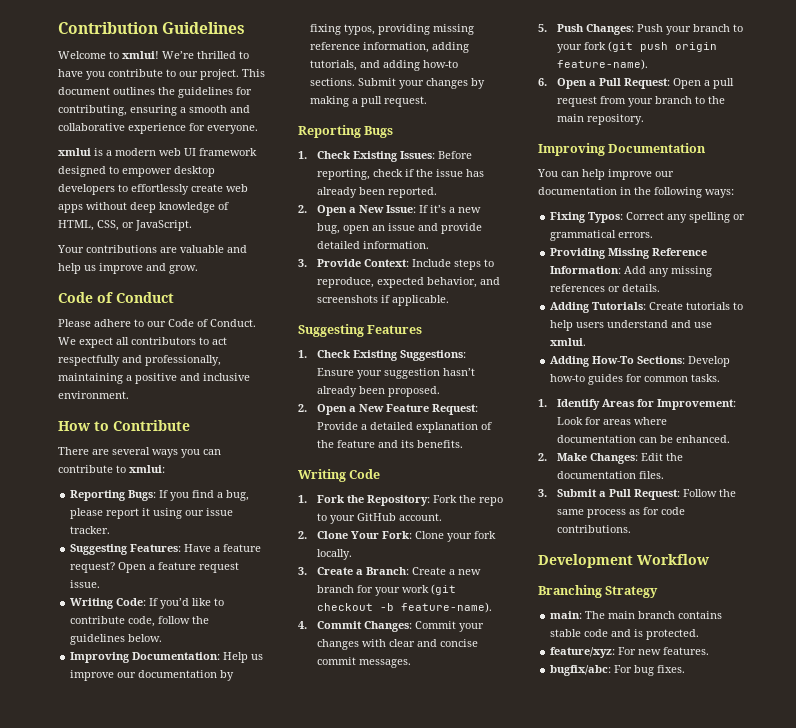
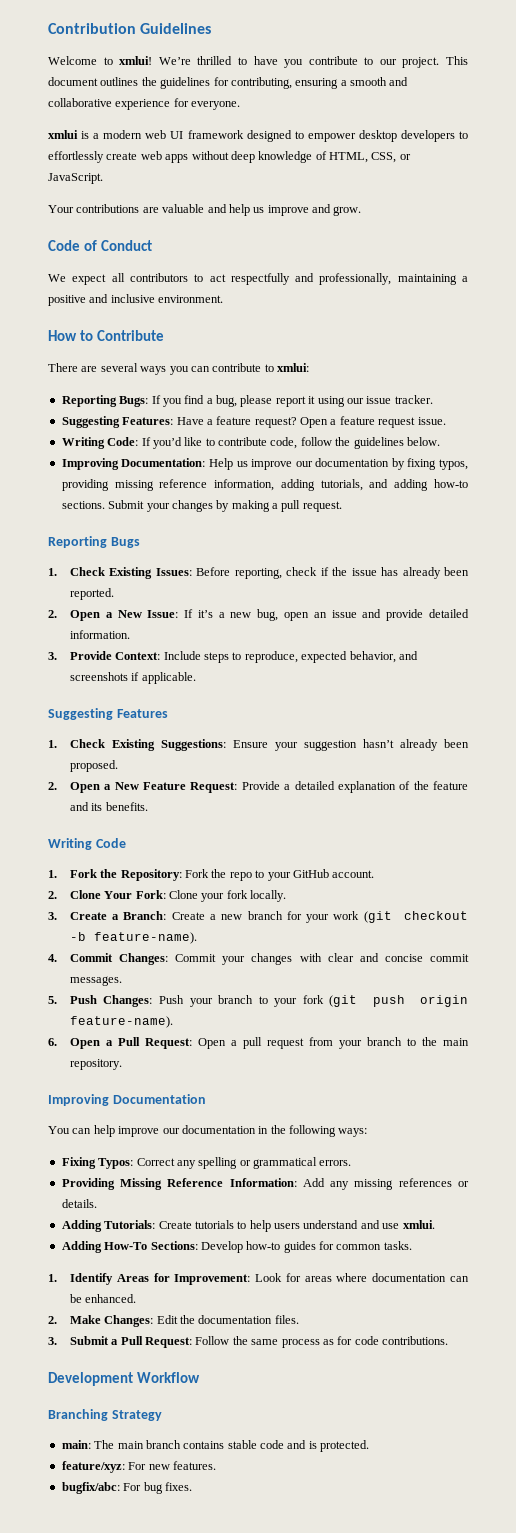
- Please adhere to our Code of Conduct.

